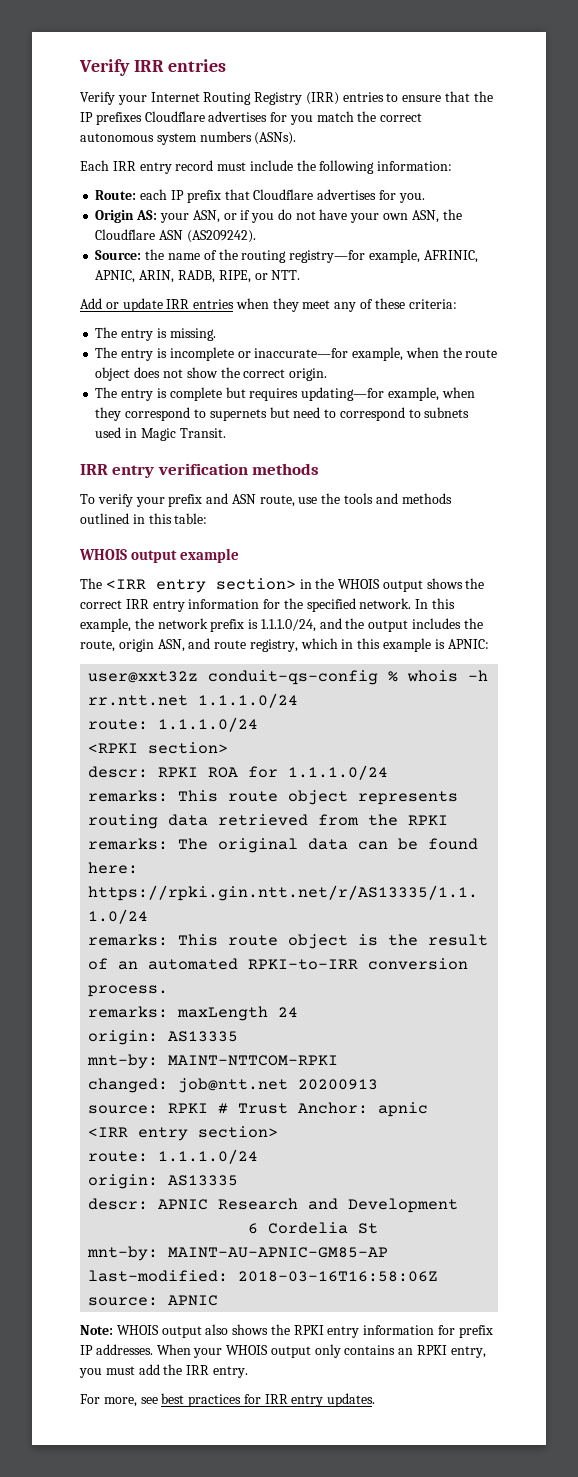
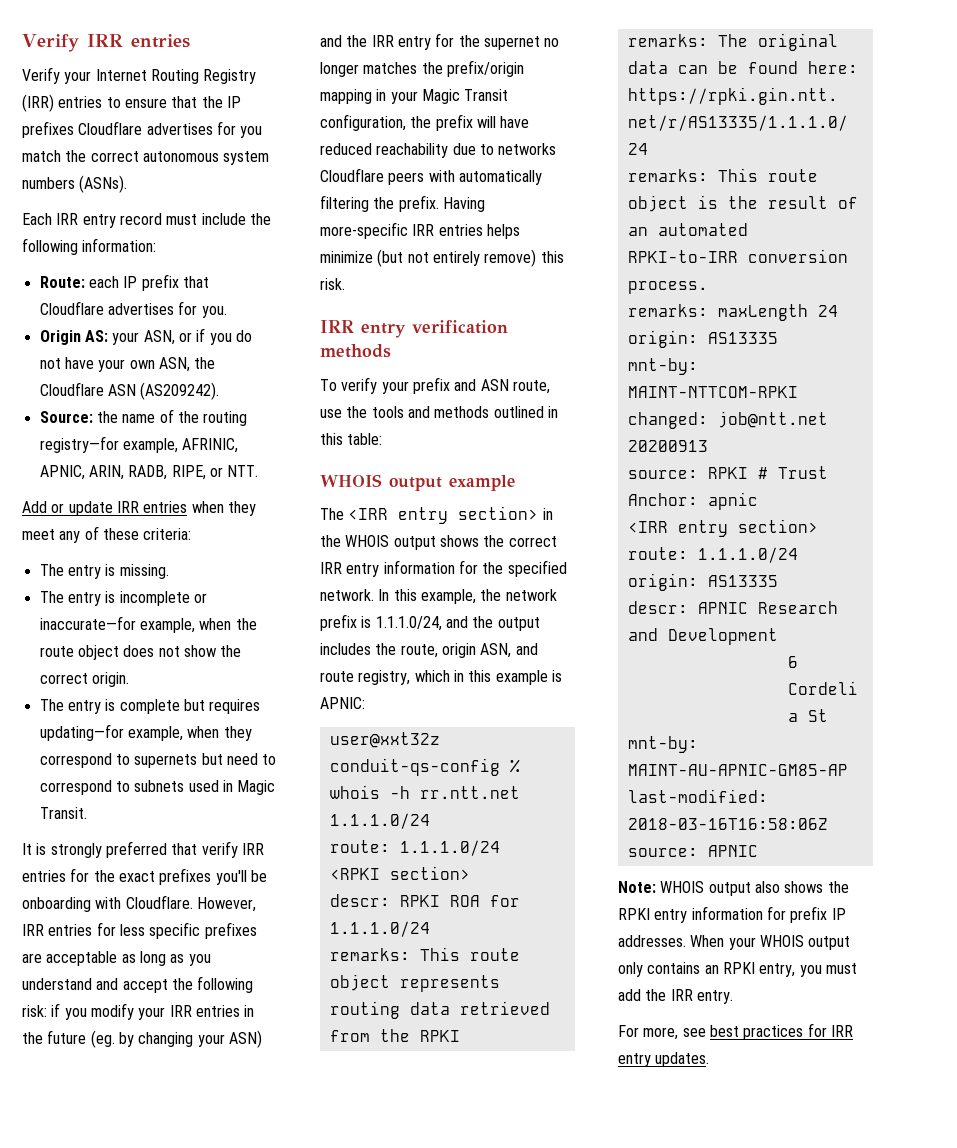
+ It is strongly preferred that verify IRR entries for the exact prefixes you'll be onboarding with Cloudflare. However, IRR entries for less specific prefixes are acceptable as long as you understand and accept the following risk: if you modify your IRR entries in the future (eg. by changing your ASN) and the IRR entry for the supernet no longer matches the prefix/origin mapping in your Magic Transit configuration, the prefix will have reduced reachability due to networks Cloudflare peers with automatically filtering the prefix. Having more-specific IRR entries helps minimize (but not entirely remove) this risk.

